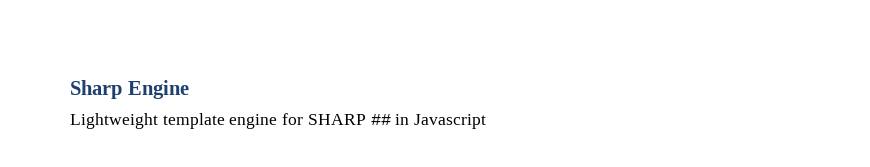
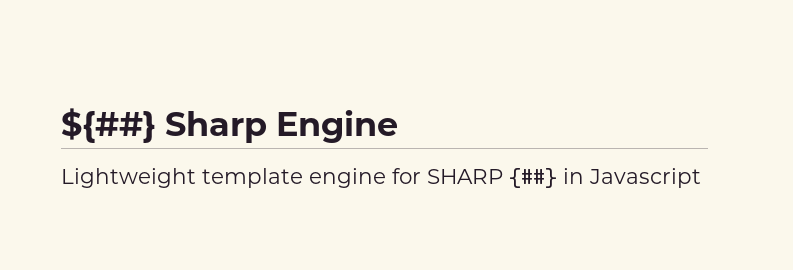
- Sharp Engine
+ ${##} Sharp Engine
- Lightweight template engine for SHARP ## in Javascript
+ Lightweight template engine for SHARP {##} in Javascript

